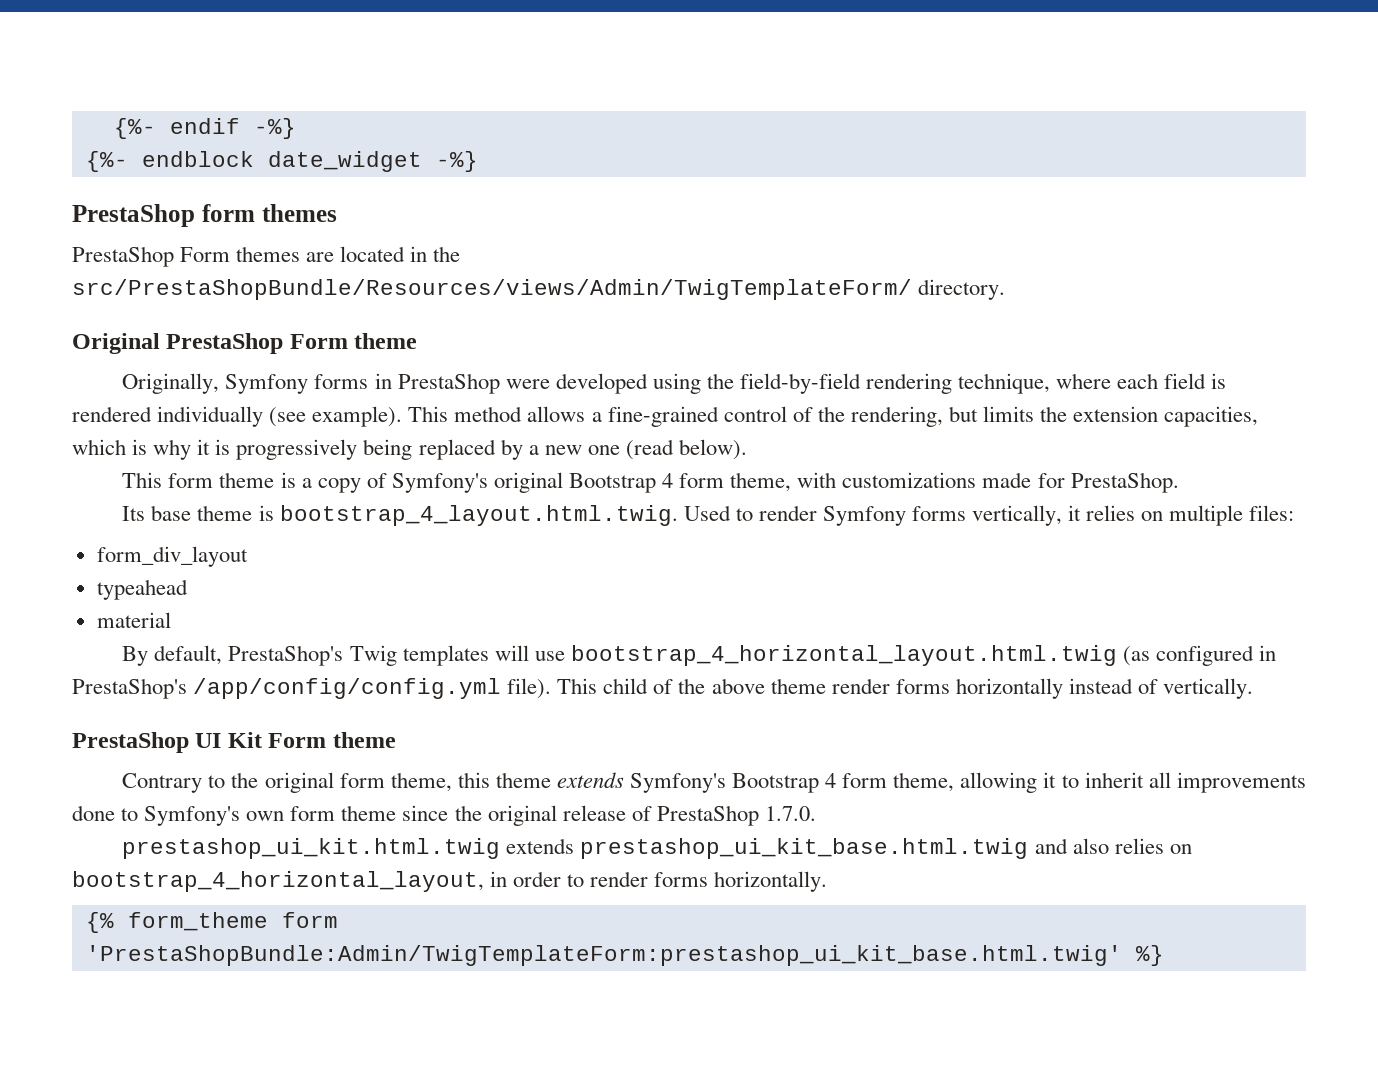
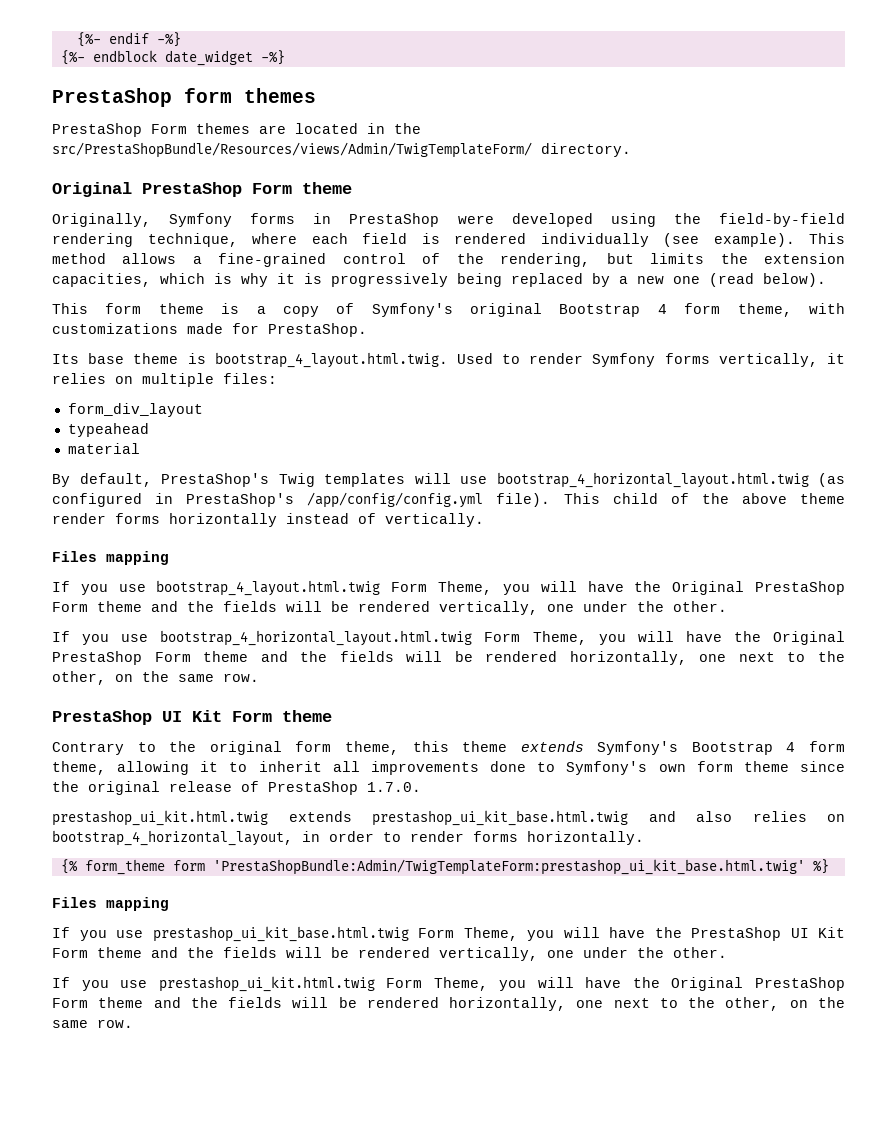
  This child of the above theme render forms horizontally instead of vertically.
+ Files mapping
+ If you use bootstrap_4_layout.html.twig Form Theme, you will have the Original PrestaShop Form theme and the fields will be rendered vertically, one under the other.
+ If you use bootstrap_4_horizontal_layout.html.twig Form Theme, you will have the Original PrestaShop Form theme and the fields will be rendered horizontally, one next to the other, on the same row.
  {% form_theme form 'PrestaShopBundle:Admin/TwigTemplateForm:prestashop_ui_kit_base.html.twig' %}
+ Files mapping
+ If you use prestashop_ui_kit_base.html.twig Form Theme, you will have the PrestaShop UI Kit Form theme and the fields will be rendered vertically, one under the other.
+ If you use prestashop_ui_kit.html.twig Form Theme, you will have the Original PrestaShop Form theme and the fields will be rendered horizontally, one next to the other, on the same row.

